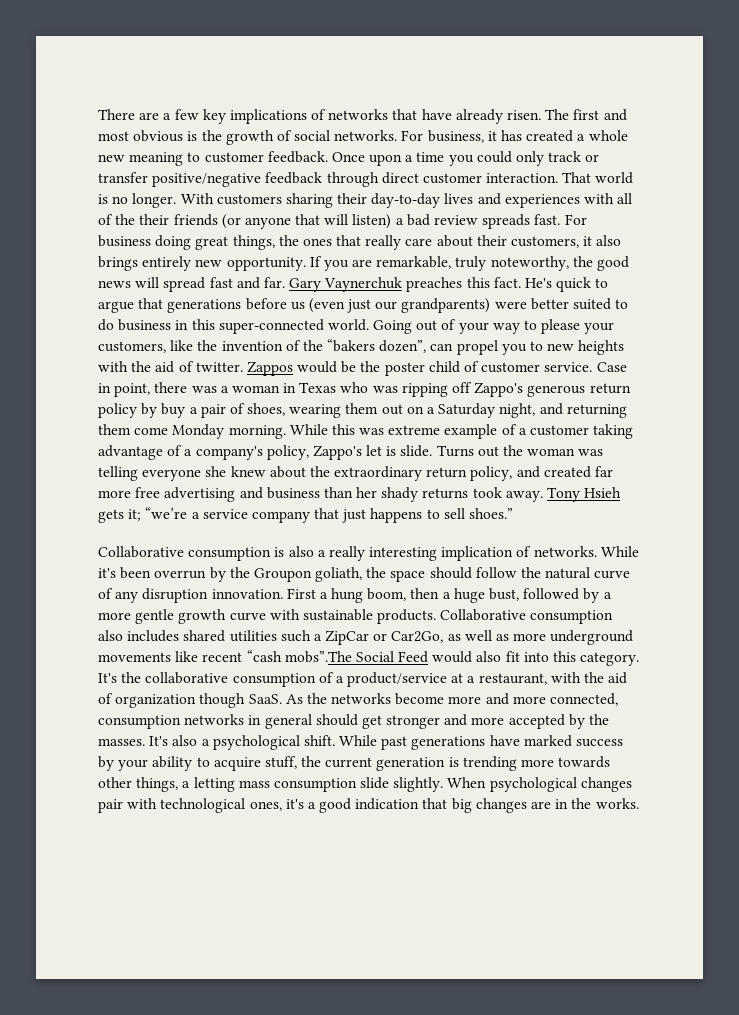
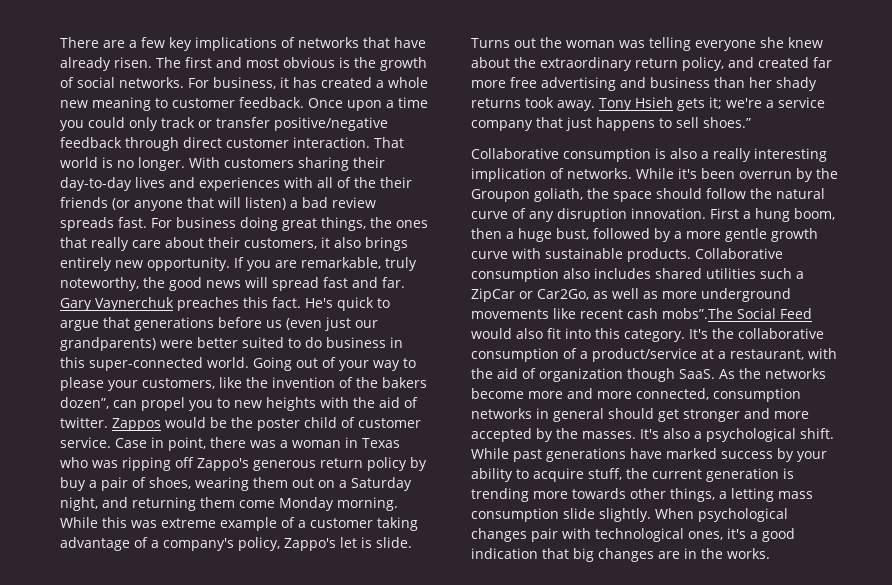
- Going out of your way to please your customers, like the invention of the “bakers dozen”, can propel you to new heights with the aid of twitter.
+ Going out of your way to please your customers, like the invention of the bakers dozen”, can propel you to new heights with the aid of twitter.
- Tony Hsieh gets it; “we’re a service company that just happens to sell shoes.”
+ Tony Hsieh gets it; we're a service company that just happens to sell shoes.”
- Collaborative consumption also includes shared utilities such a ZipCar or Car2Go, as well as more underground movements like recent “cash mobs”.The Social Feed would also fit into this category.
+ Collaborative consumption also includes shared utilities such a ZipCar or Car2Go, as well as more underground movements like recent cash mobs”.The Social Feed would also fit into this category.

